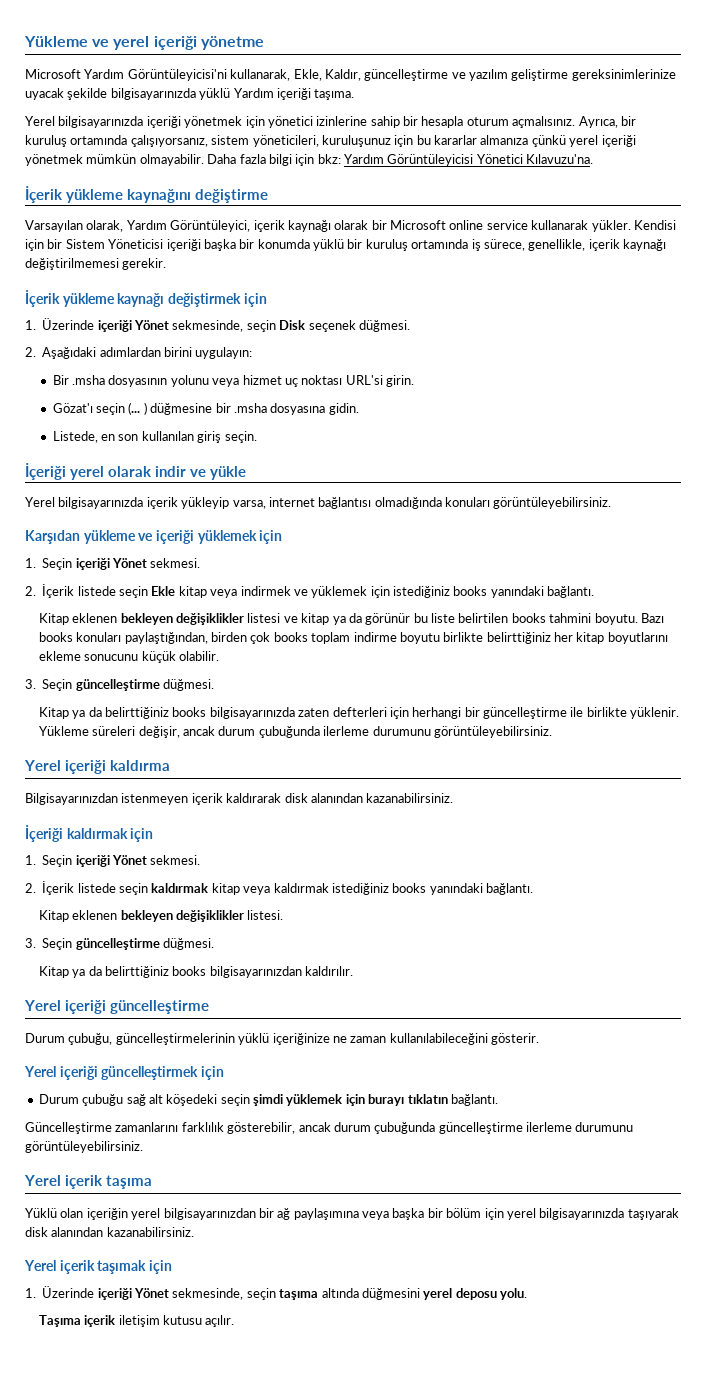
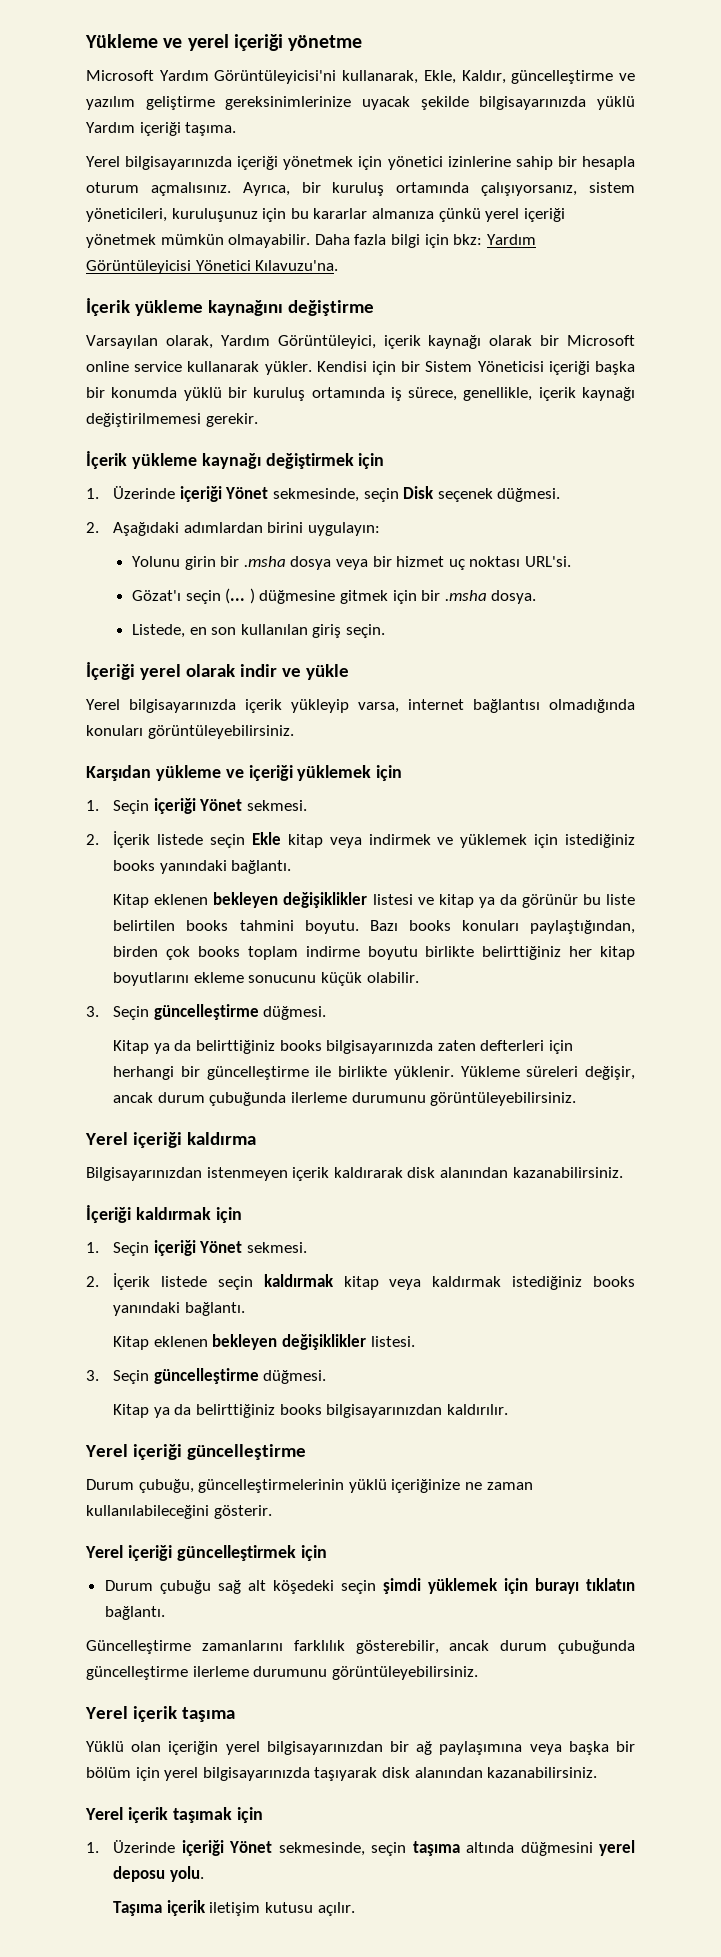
- Bir .msha dosyasının yolunu veya hizmet uç noktası URL'si girin.
+ Yolunu girin bir .msha dosya veya bir hizmet uç noktası URL'si.
- Gözat'ı seçin (... ) düğmesine bir .msha dosyasına gidin.
+ Gözat'ı seçin (... ) düğmesine gitmek için bir .msha dosya.

